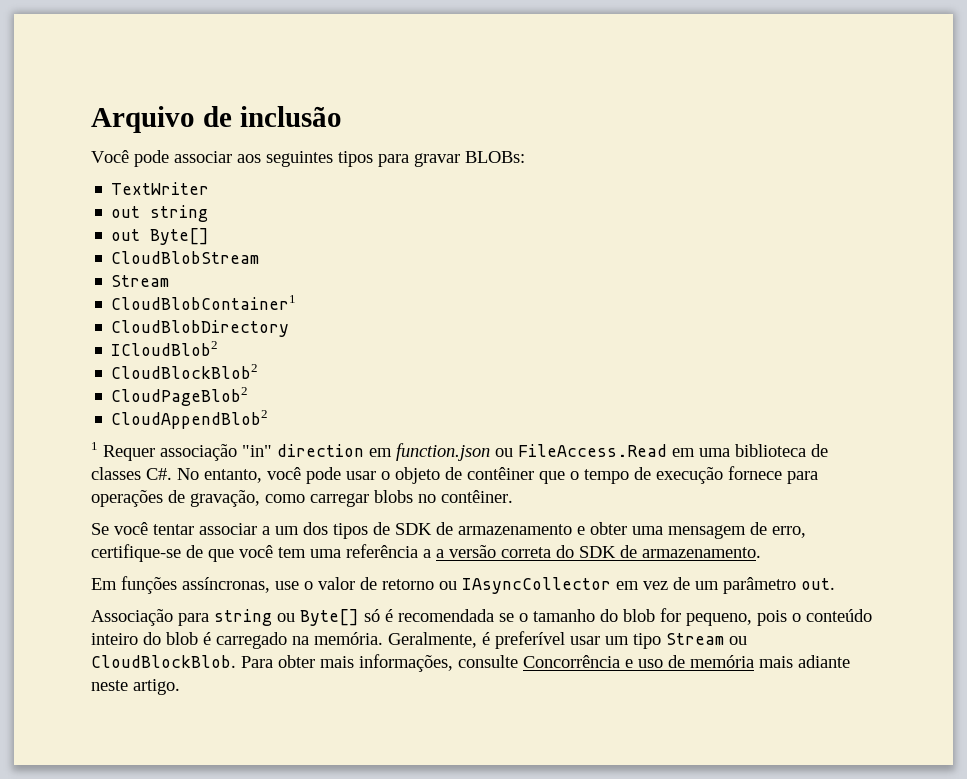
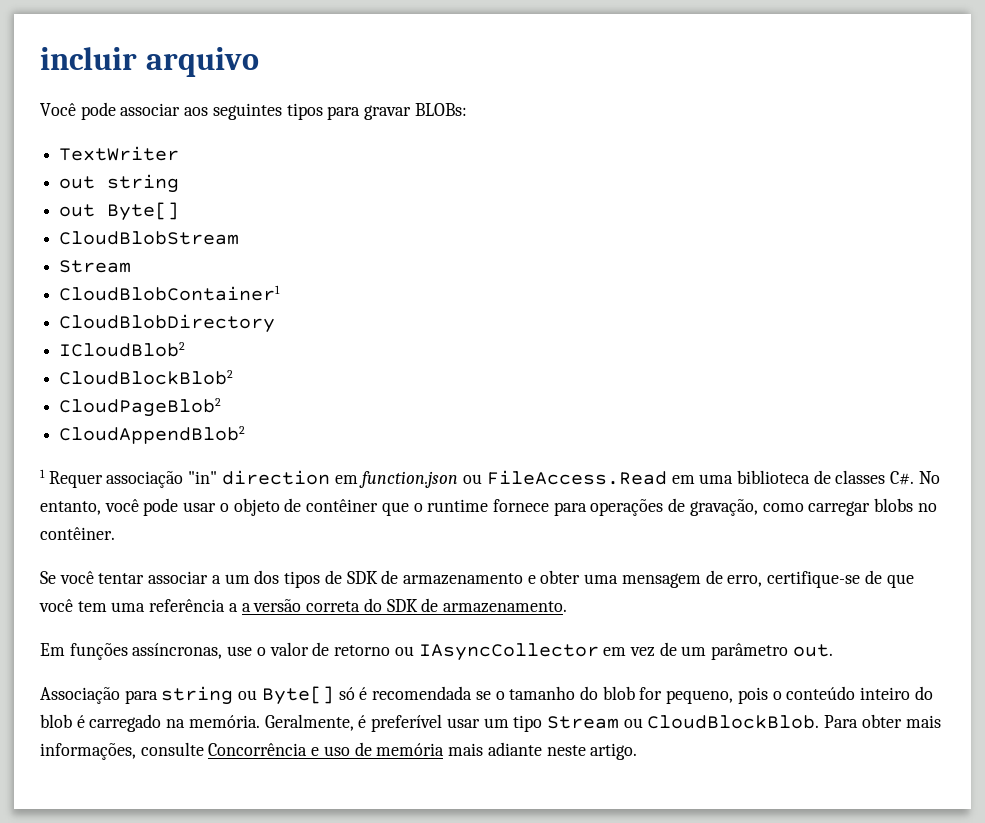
- Arquivo de inclusão
+ incluir arquivo
- 1 Requer associação "in" direction em function.json ou FileAccess.Read em uma biblioteca de classes C#. No entanto, você pode usar o objeto de contêiner que o tempo de execução fornece para operações de gravação, como carregar blobs no contêiner.
+ 1 Requer associação "in" direction em function.json ou FileAccess.Read em uma biblioteca de classes C#. No entanto, você pode usar o objeto de contêiner que o runtime fornece para operações de gravação, como carregar blobs no contêiner.

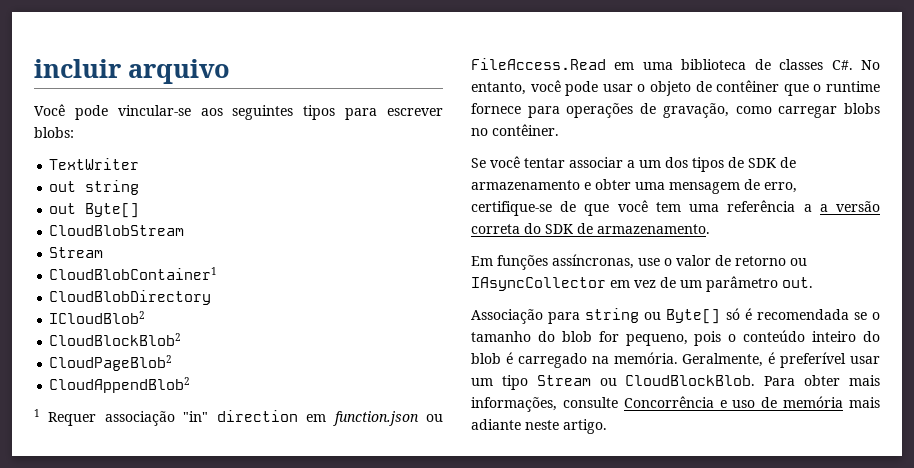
- Você pode associar aos seguintes tipos para gravar BLOBs:
+ Você pode vincular-se aos seguintes tipos para escrever blobs:

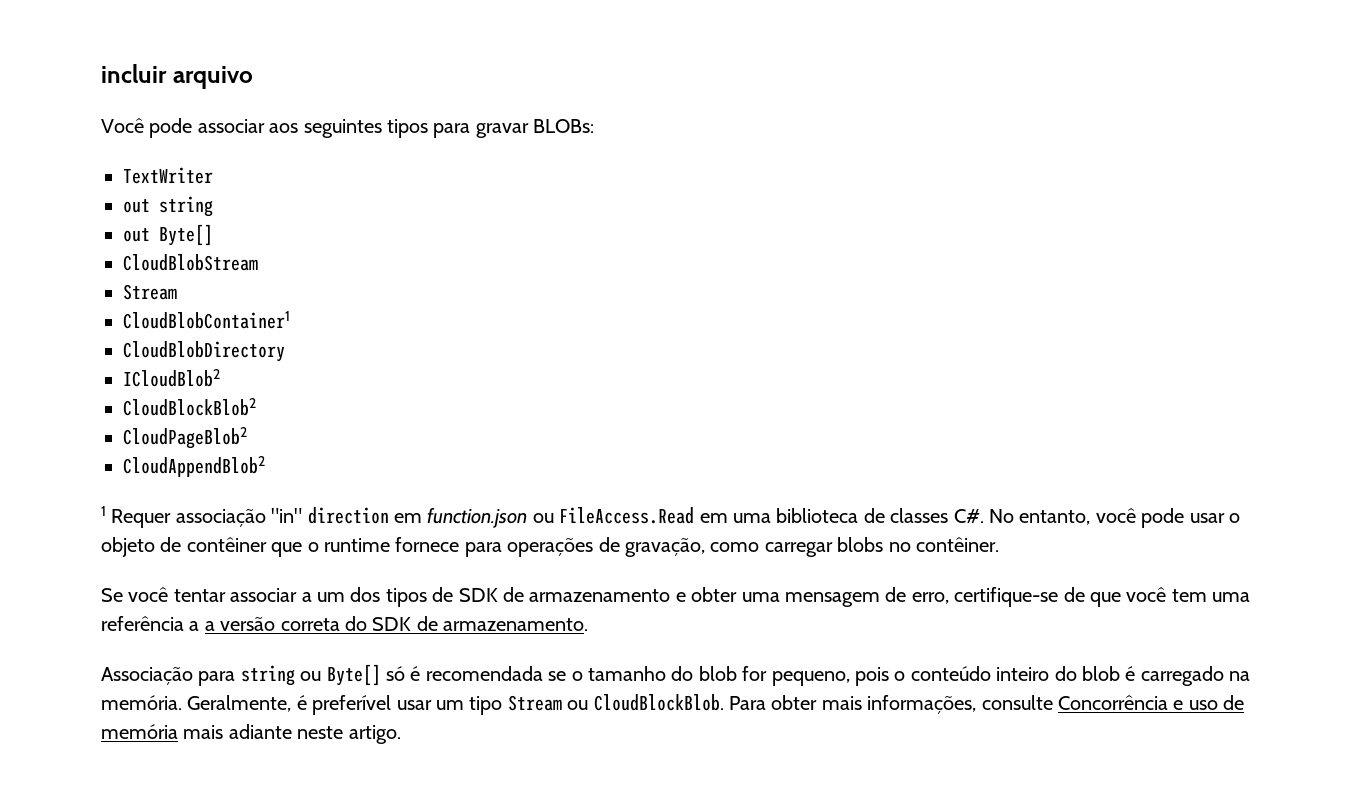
- Você pode vincular-se aos seguintes tipos para escrever blobs:
+ Você pode associar aos seguintes tipos para gravar BLOBs:
- Em funções assíncronas, use o valor de retorno ou IAsyncCollector em vez de um parâmetro out.

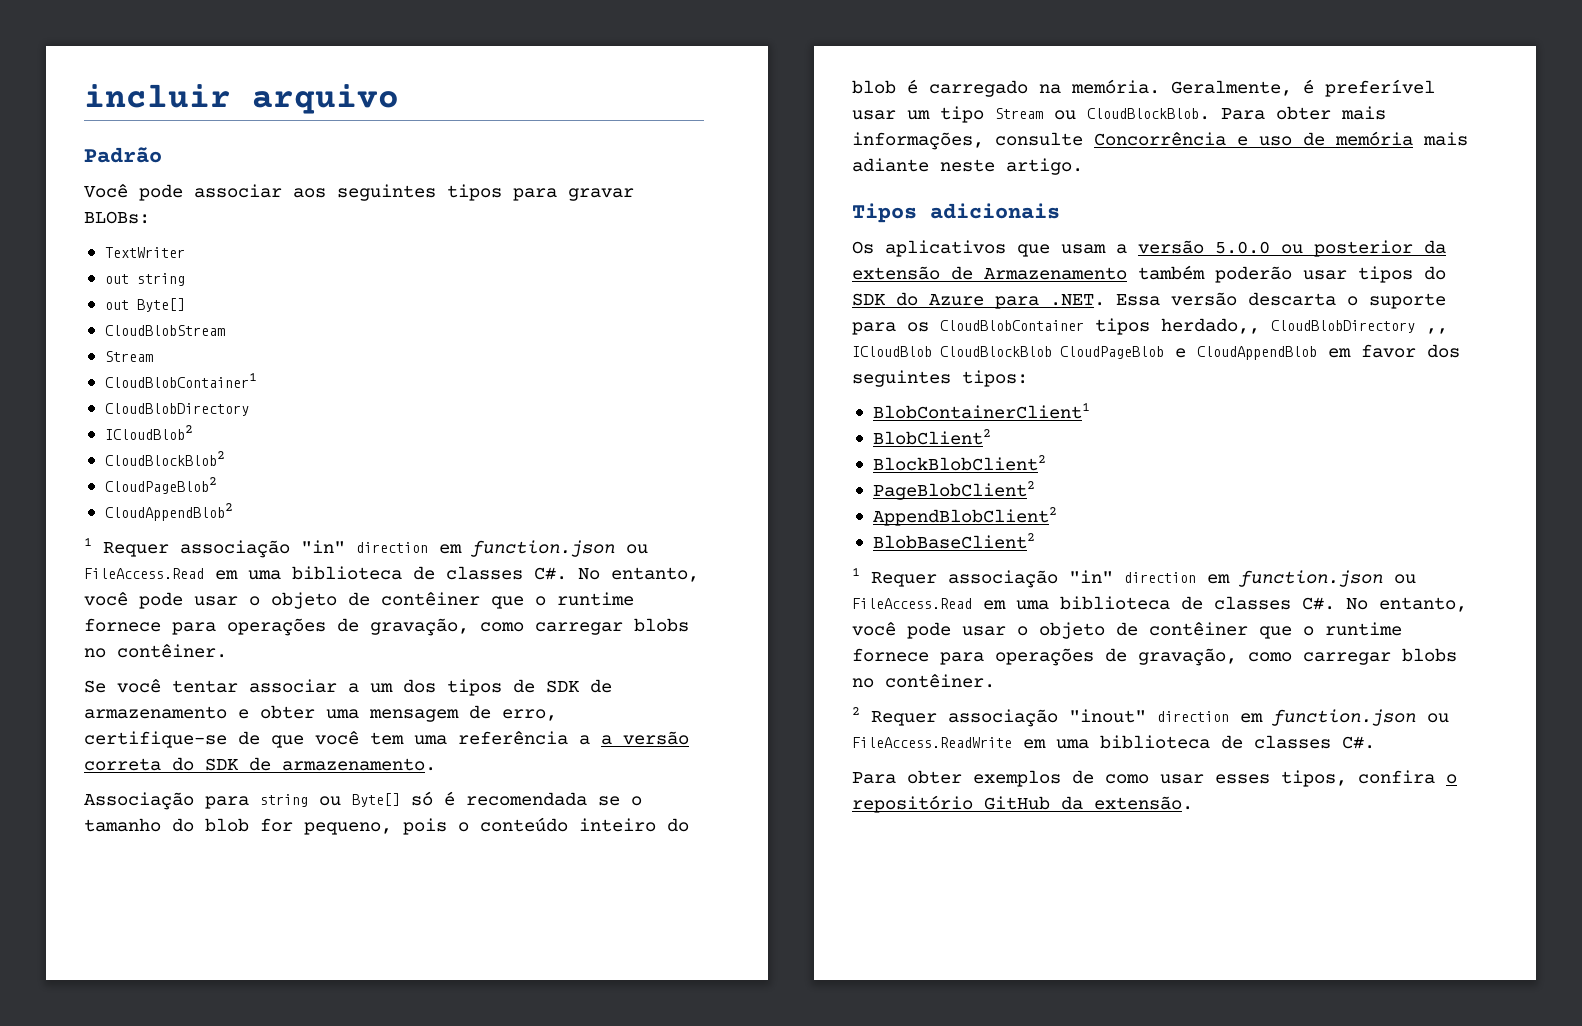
+ Padrão
+ Tipos adicionais
+ Os aplicativos que usam a versão 5.0.0 ou posterior da extensão de Armazenamento também poderão usar tipos do SDK do Azure para .NET. Essa versão descarta o suporte para os CloudBlobContainer tipos herdado,, CloudBlobDirectory ,, ICloudBlob CloudBlockBlob CloudPageBlob e CloudAppendBlob em favor dos seguintes tipos:
+ BlobContainerClient1
+ BlobClient2
+ BlockBlobClient2
+ PageBlobClient2
+ AppendBlobClient2
+ BlobBaseClient2
+ 1 Requer associação "in" direction em function.json ou FileAccess.Read em uma biblioteca de classes C#. No entanto, você pode usar o objeto de contêiner que o runtime fornece para operações de gravação, como carregar blobs no contêiner.
+ 2 Requer associação "inout" direction em function.json ou FileAccess.ReadWrite em uma biblioteca de classes C#.
+ Para obter exemplos de como usar esses tipos, confira o repositório GitHub da extensão.

